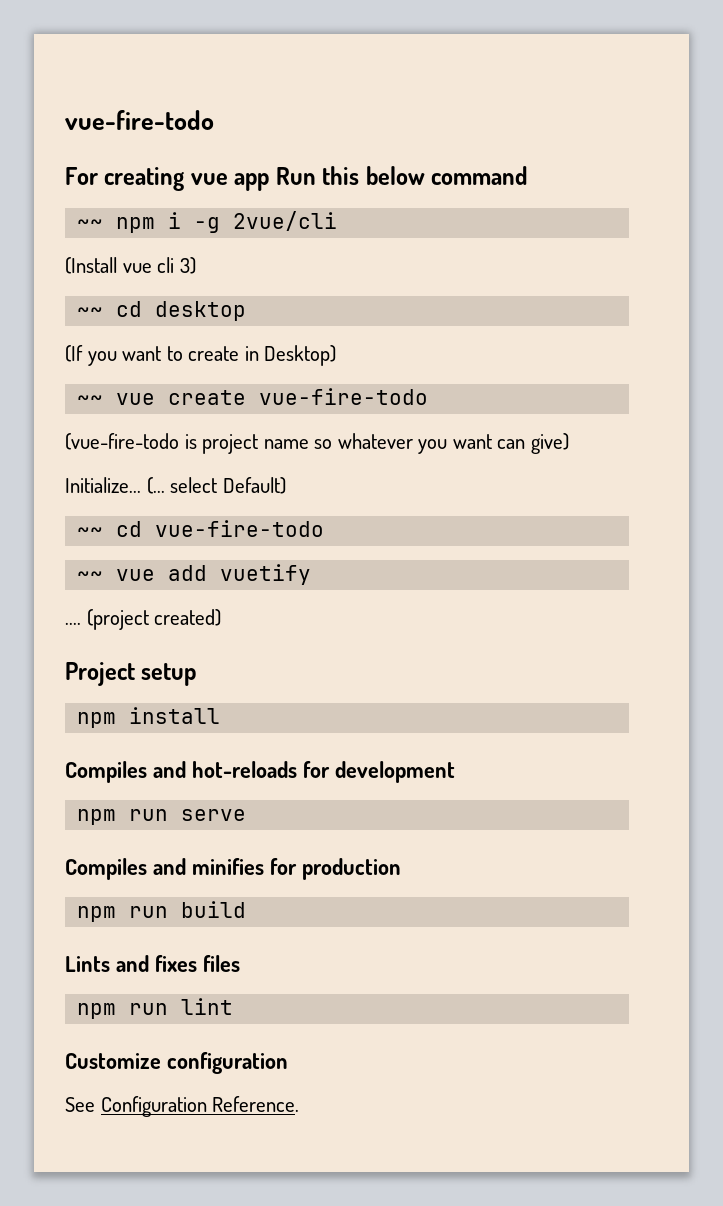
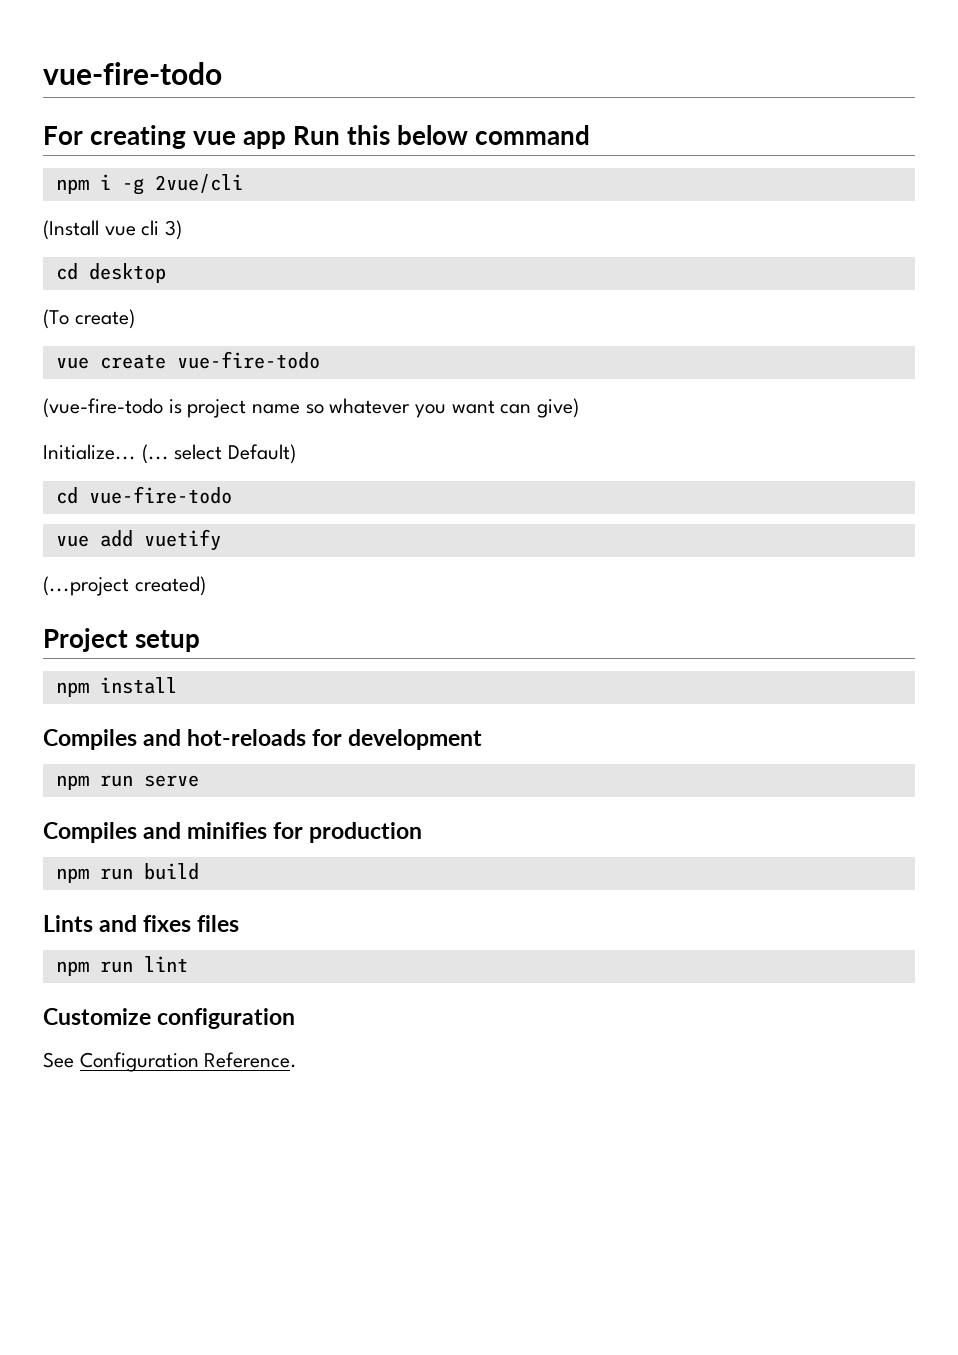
- ~~ npm i -g 2vue/cli
+ npm i -g 2vue/cli
- ~~ cd desktop
+ cd desktop
- (If you want to create in Desktop)
- ~~ vue create vue-fire-todo
+ (To create)
+ vue create vue-fire-todo
- ~~ cd vue-fire-todo
+ cd vue-fire-todo
- ~~ vue add vuetify
+ vue add vuetify
- .... (project created)
+ (...project created)

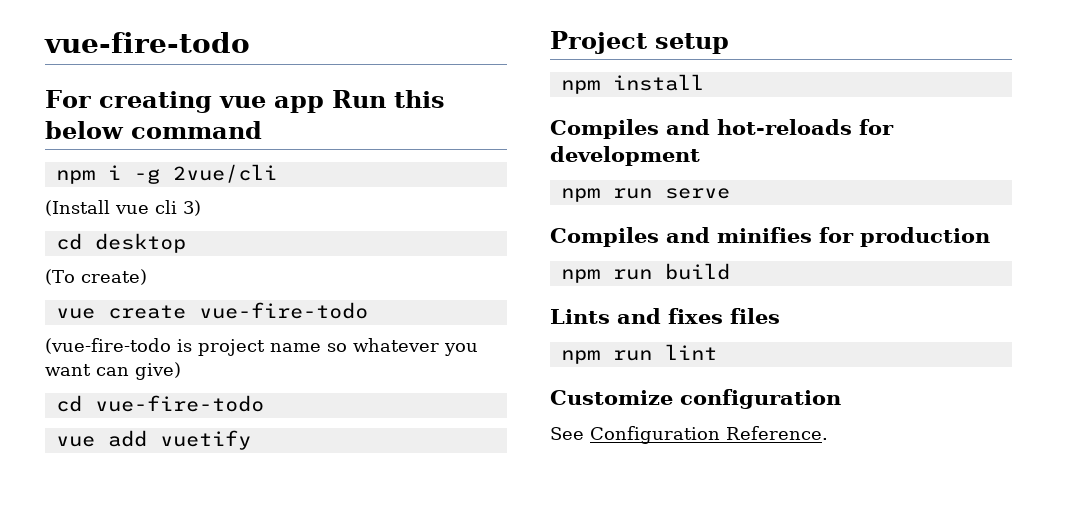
- Initialize... (... select Default)
- (...project created)

